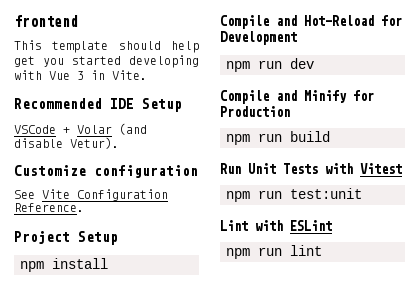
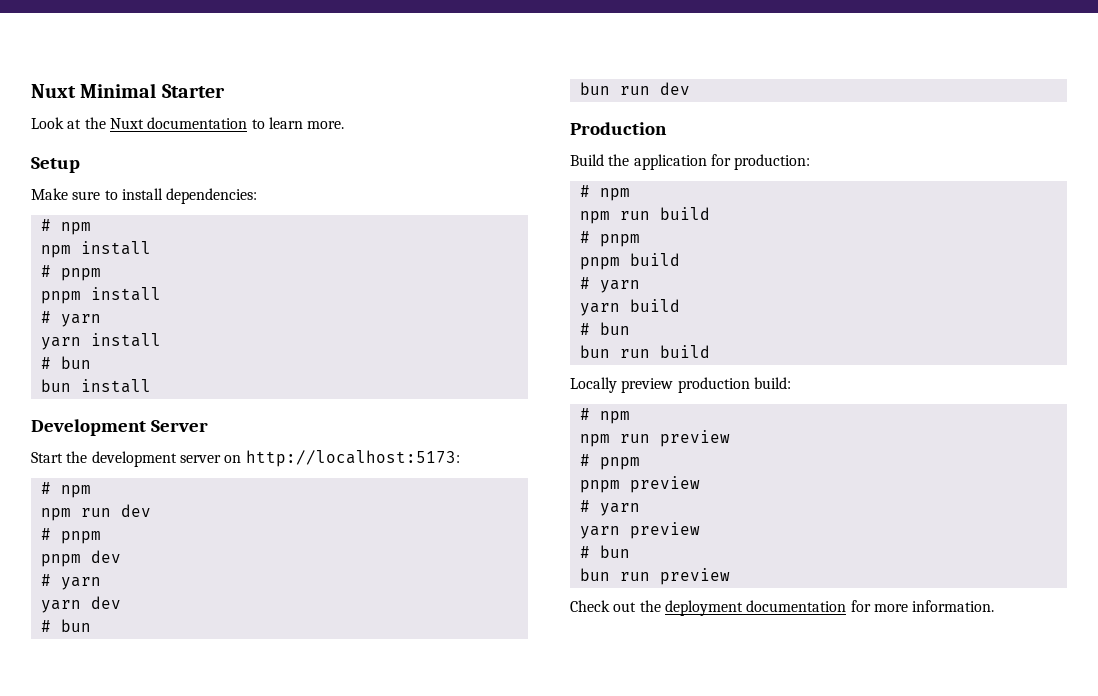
- frontend
- This template should help get you started developing with Vue 3 in Vite.
- Recommended IDE Setup
- VSCode + Volar (and disable Vetur).
- Customize configuration
- See Vite Configuration Reference.
- Project Setup
+ Nuxt Minimal Starter
+ Look at the Nuxt documentation to learn more.
+ Setup
+ Make sure to install dependencies:
+ # npm
  npm install
- Compile and Hot-Reload for Development
+ # pnpm
+ pnpm install
+ # yarn
+ yarn install
+ # bun
+ bun install
+ Development Server
+ Start the development server on http://localhost:5173:
+ # npm
  npm run dev
- Compile and Minify for Production
+ # pnpm
+ pnpm dev
+ # yarn
+ yarn dev
+ # bun
+ bun run dev
+ Production
+ Build the application for production:
+ # npm
  npm run build
- Run Unit Tests with Vitest
- npm run test:unit
- Lint with ESLint
- npm run lint
+ # pnpm
+ pnpm build
+ # yarn
+ yarn build
+ # bun
+ bun run build
+ Locally preview production build:
+ # npm
+ npm run preview
+ # pnpm
+ pnpm preview
+ # yarn
+ yarn preview
+ # bun
+ bun run preview
+ Check out the deployment documentation for more information.

